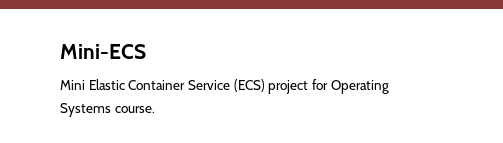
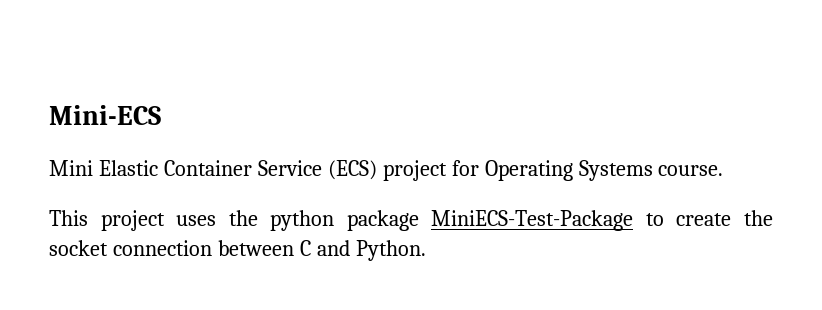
+ This project uses the python package MiniECS-Test-Package to create the socket connection between C and Python.

